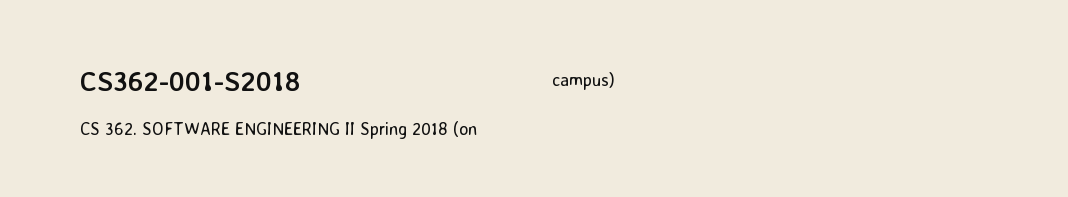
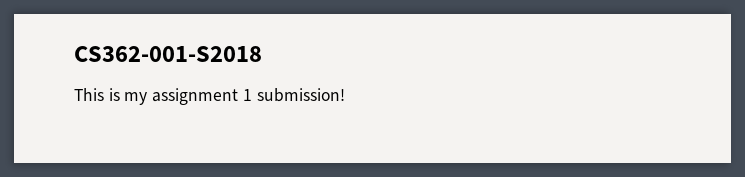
- CS 362. SOFTWARE ENGINEERING II Spring 2018 (on campus)
+ This is my assignment 1 submission!

